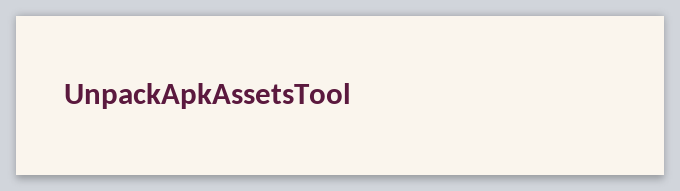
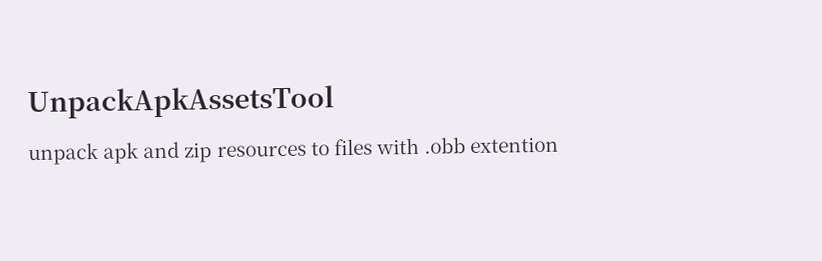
+ unpack apk and zip resources to files with .obb extention

